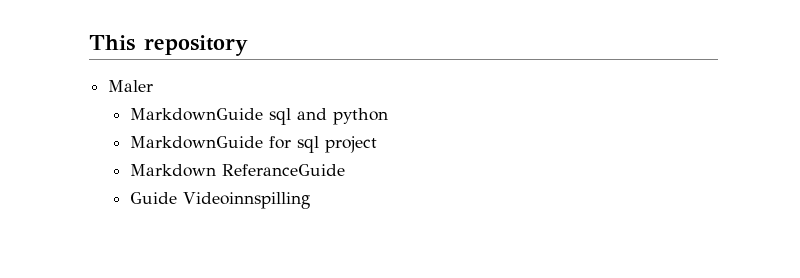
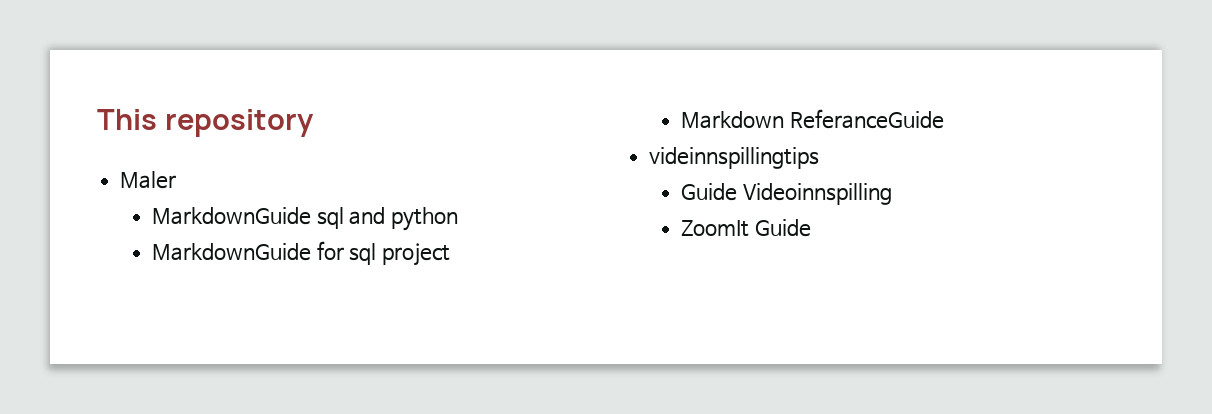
+ videinnspillingtips
+ ZoomIt Guide

